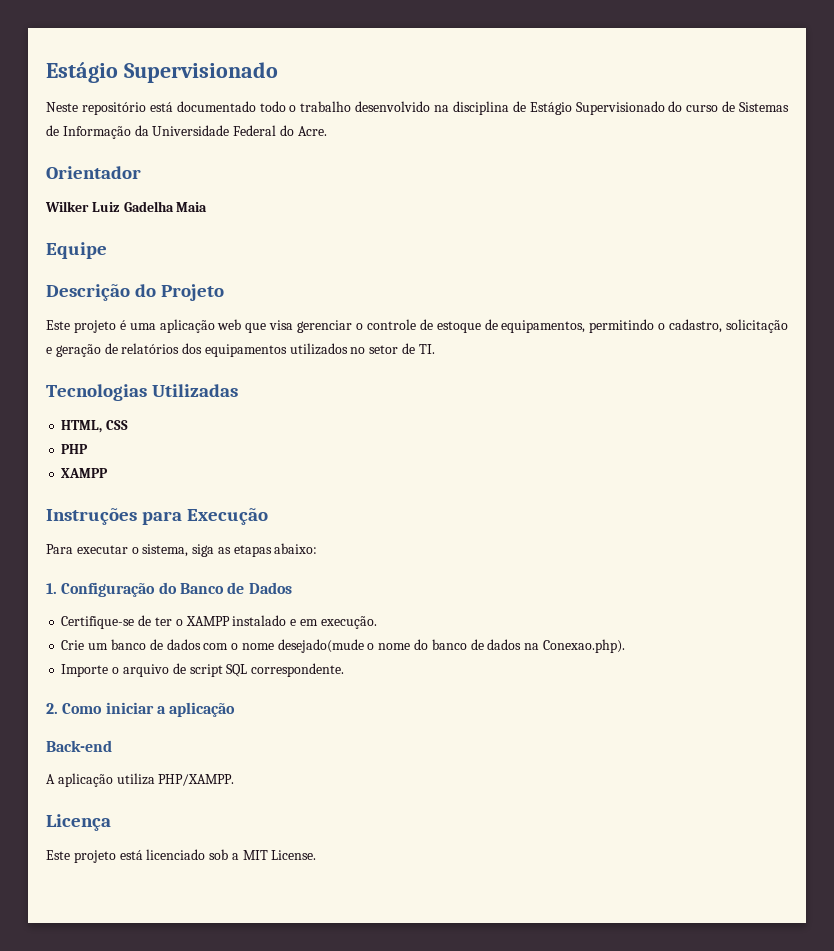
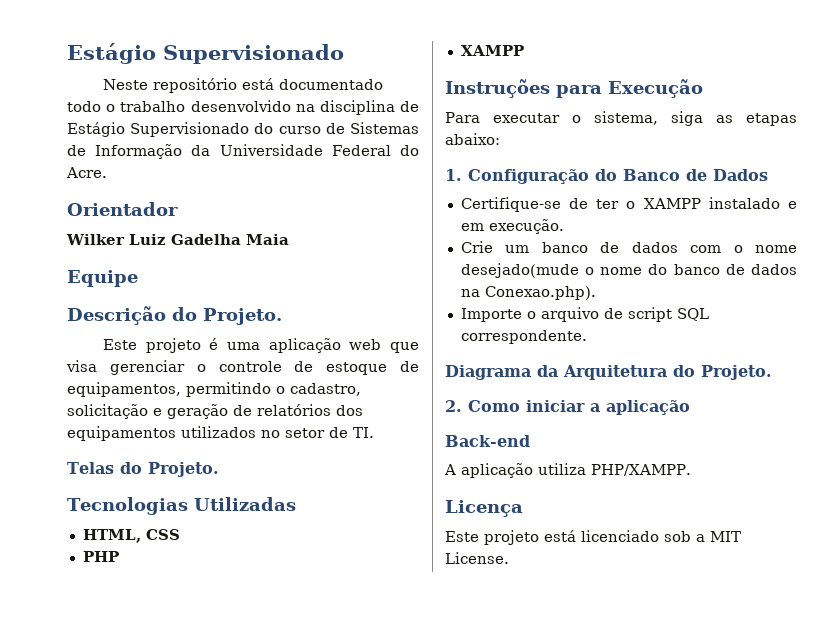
- Descrição do Projeto
+ Descrição do Projeto.
+ Telas do Projeto.
+ Diagrama da Arquitetura do Projeto.

